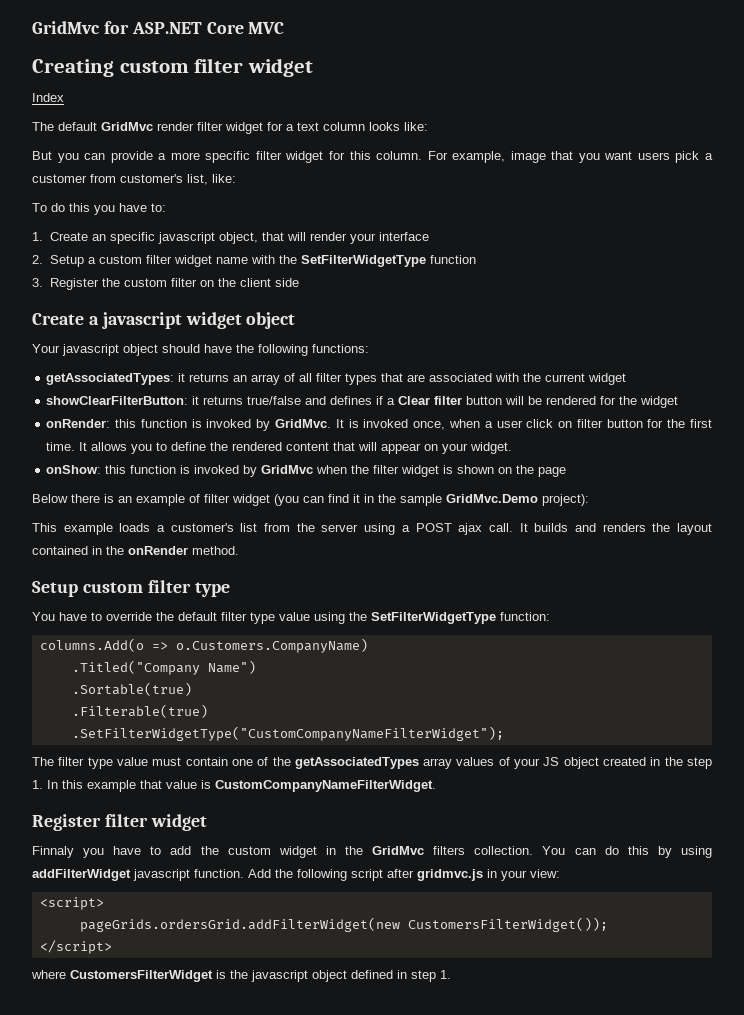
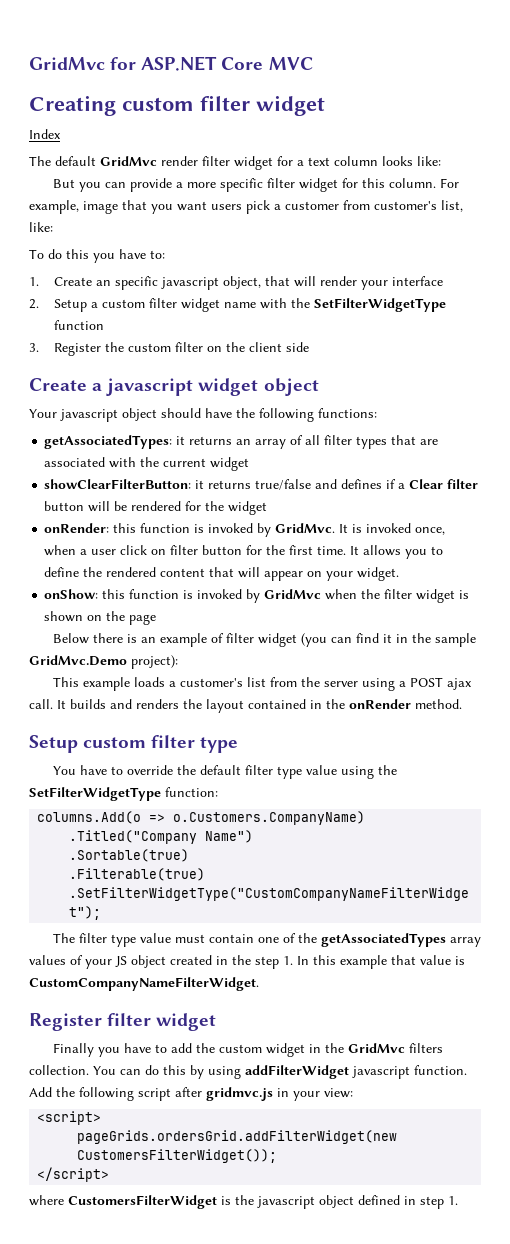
- Finnaly you have to add the custom widget in the GridMvc filters collection.
+ Finally you have to add the custom widget in the GridMvc filters collection.

